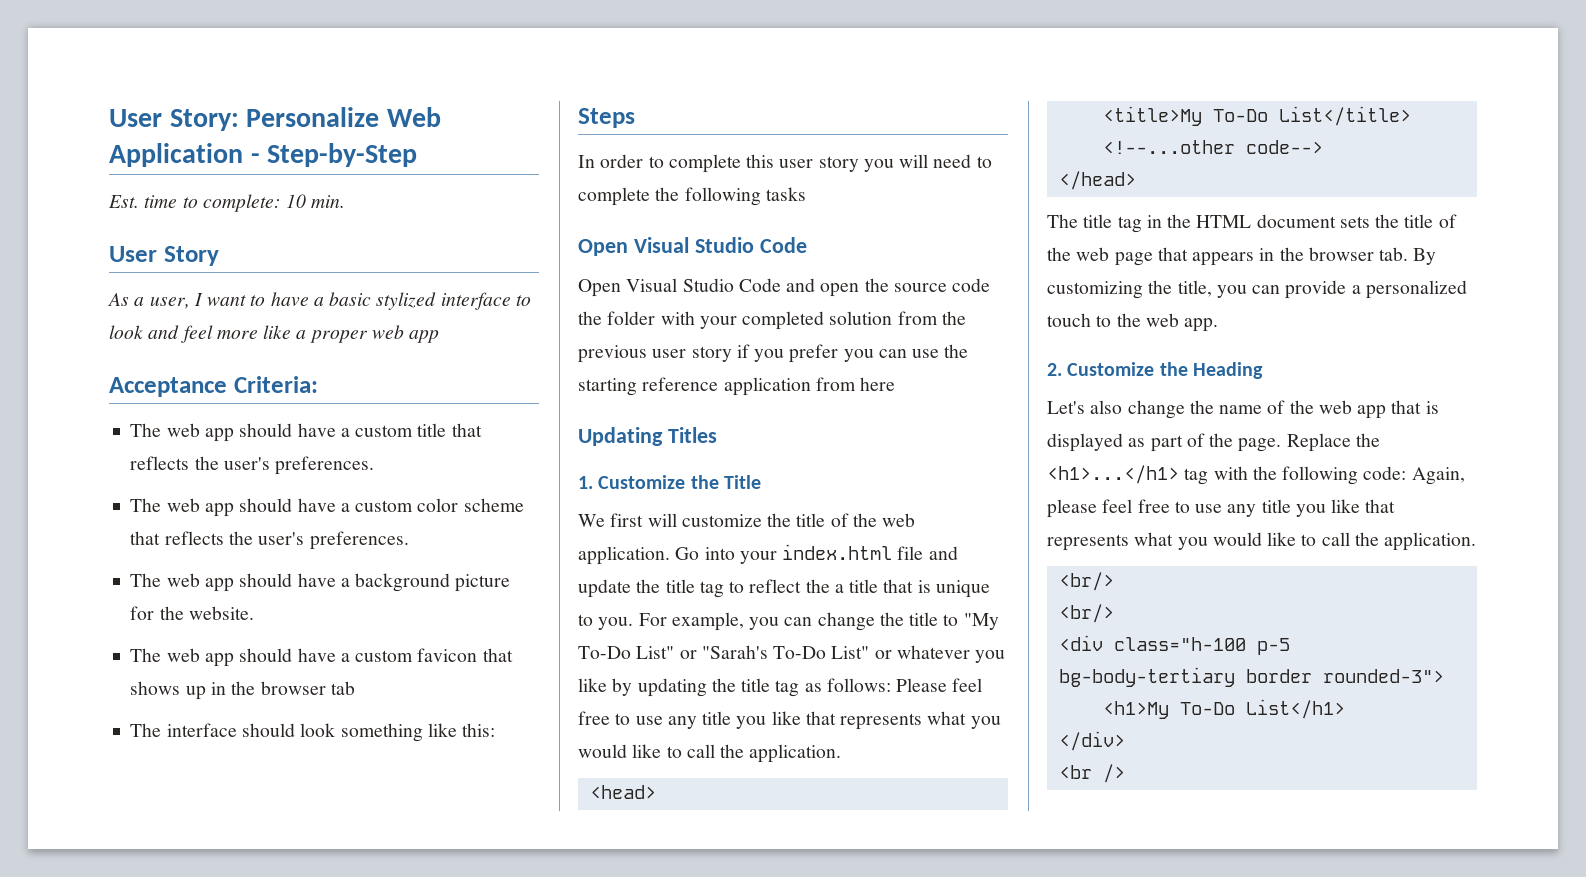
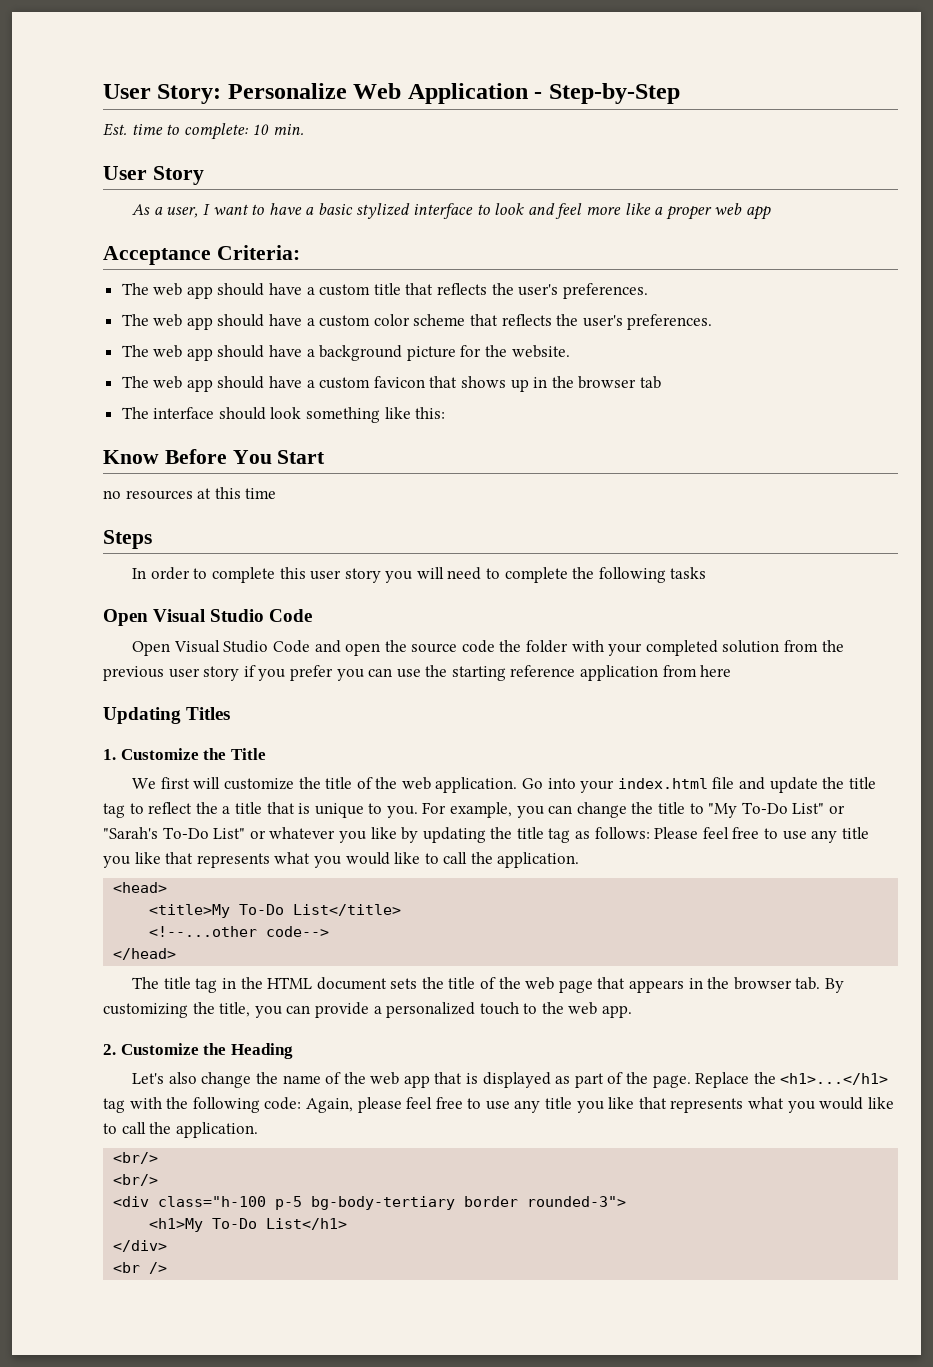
+ Know Before You Start
+ no resources at this time

